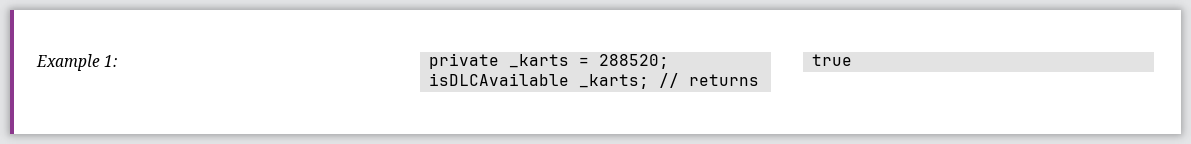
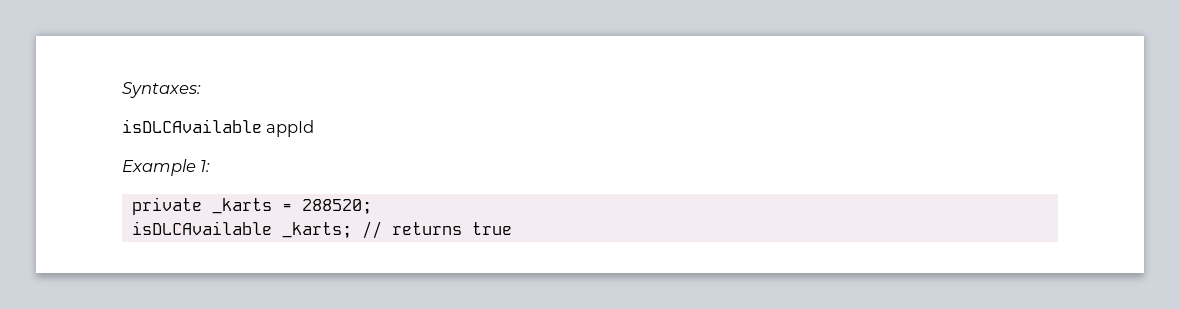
+ Syntaxes:
+ isDLCAvailable appId

